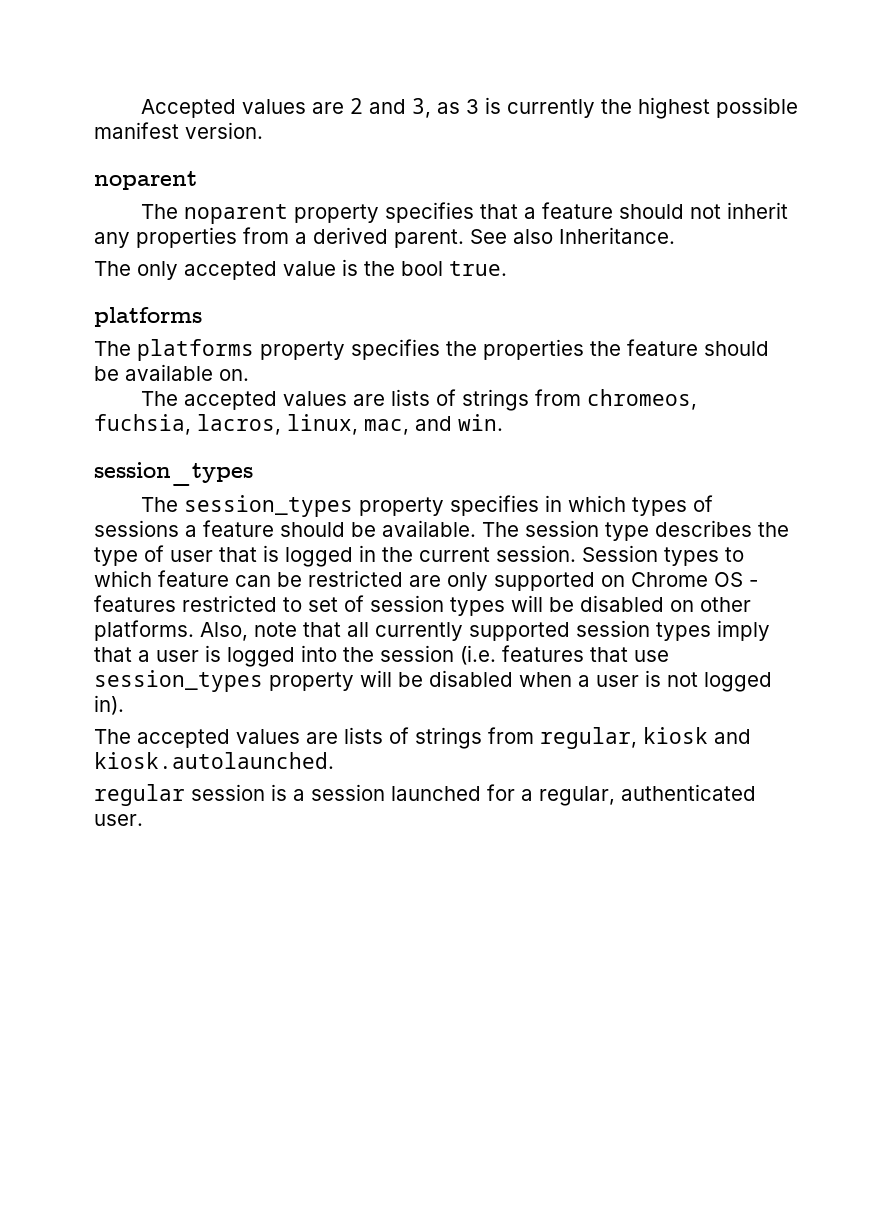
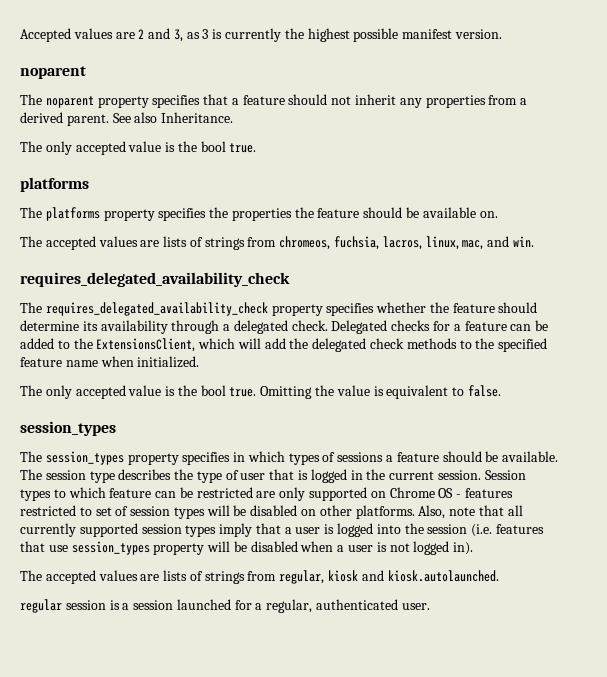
  The accepted values are lists of strings from chromeos, fuchsia, lacros, linux, mac, and win.
+ requires_delegated_availability_check
+ The requires_delegated_availability_check property specifies whether the feature should determine its availability through a delegated check. Delegated checks for a feature can be added to the ExtensionsClient, which will add the delegated check methods to the specified feature name when initialized.
+ The only accepted value is the bool true. Omitting the value is equivalent to false.

